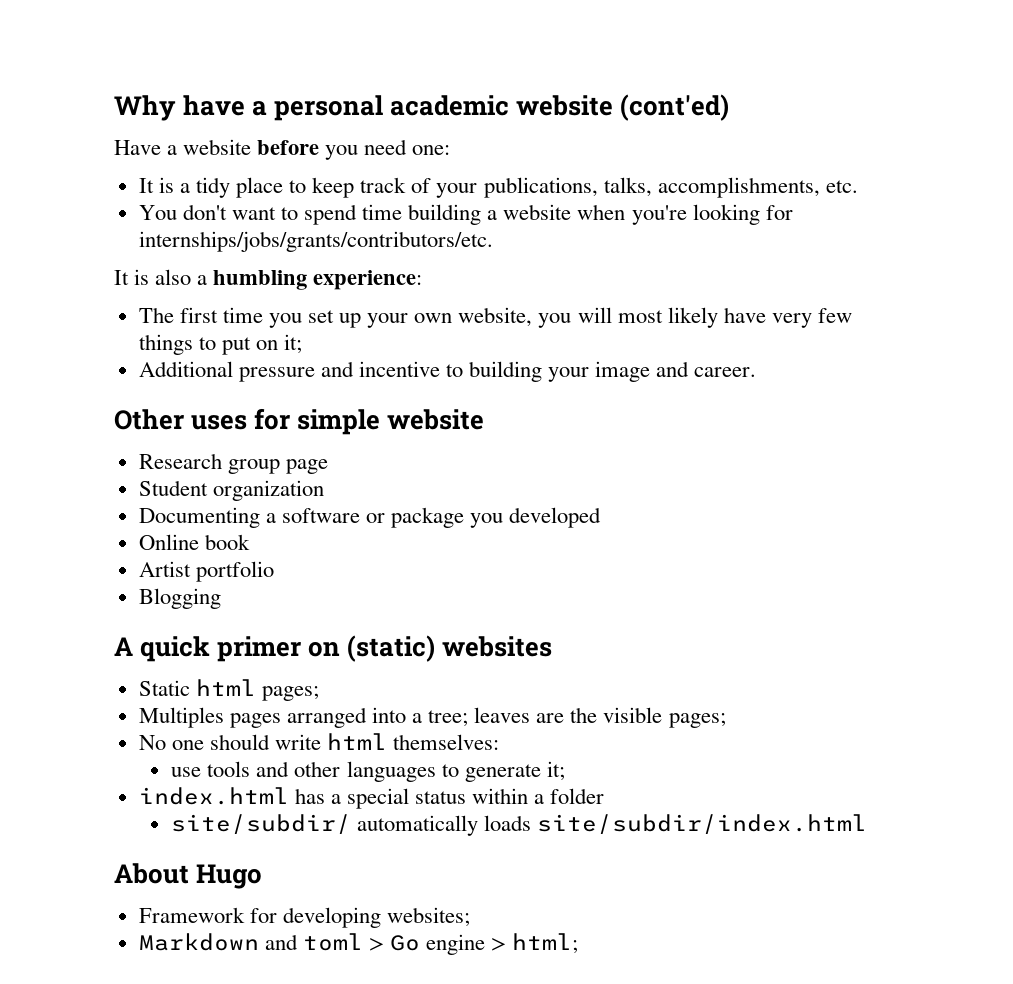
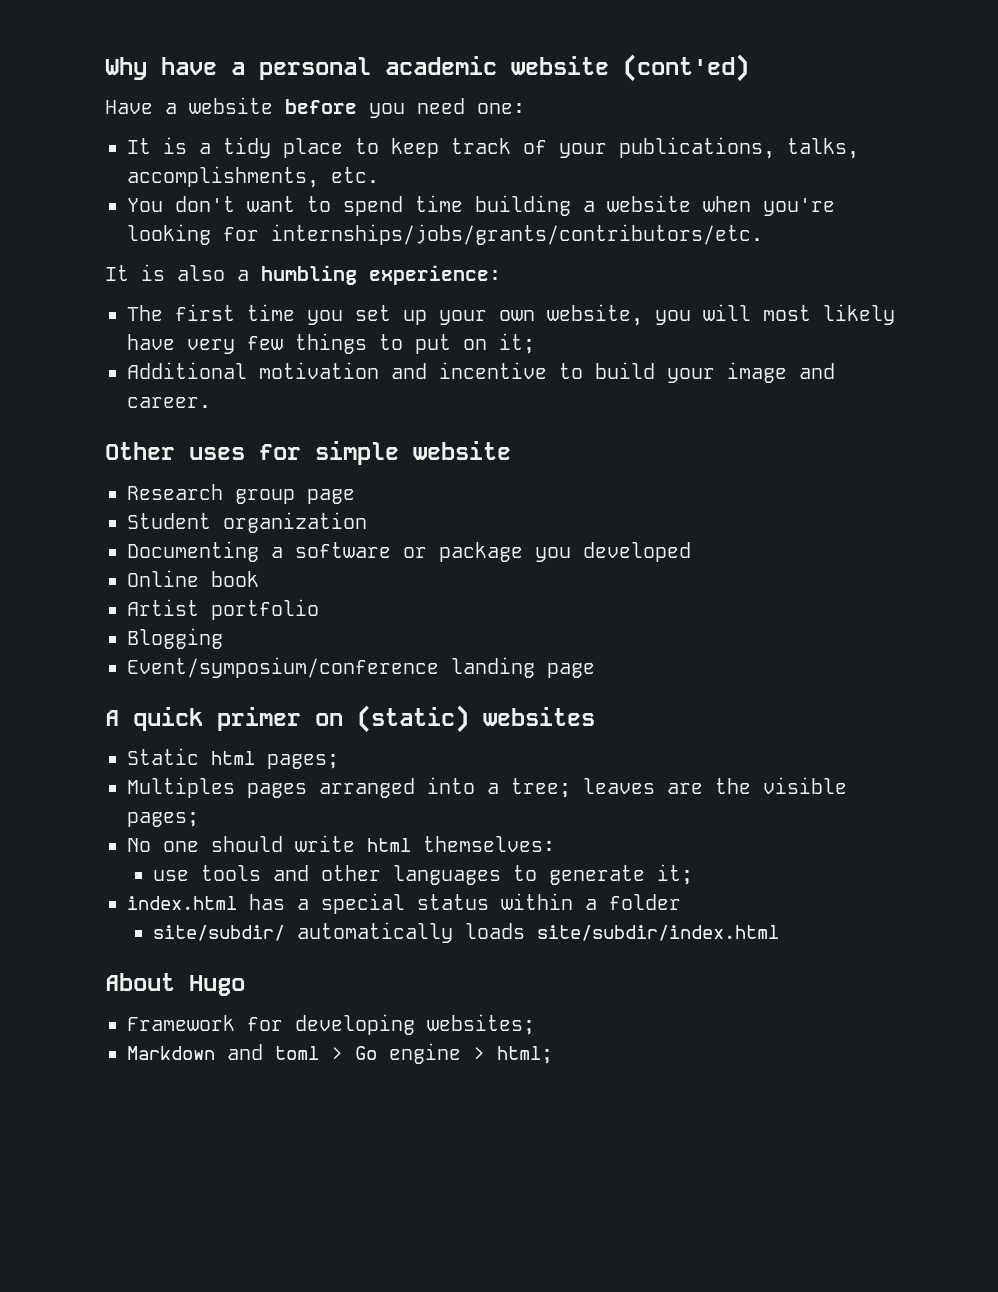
- Additional pressure and incentive to building your image and career.
+ Additional motivation and incentive to build your image and career.
+ Event/symposium/conference landing page

